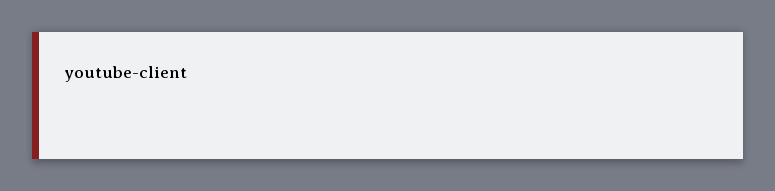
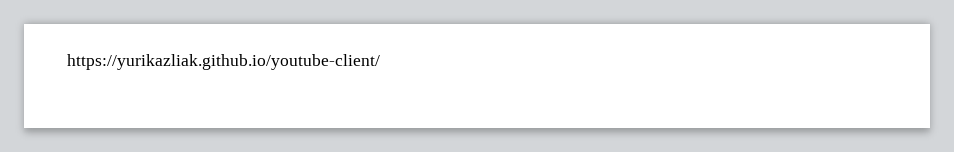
- youtube-client
+ https://yurikazliak.github.io/youtube-client/

